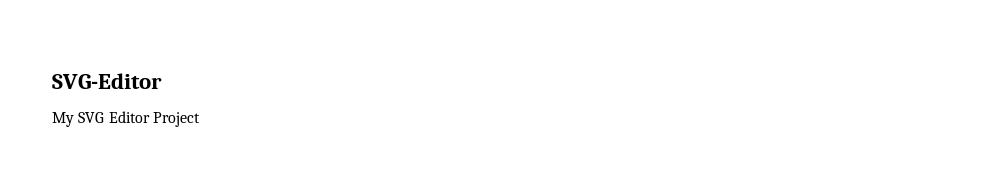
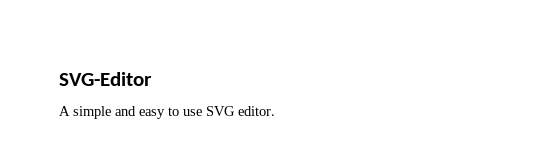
- My SVG Editor Project
+ A simple and easy to use SVG editor.

